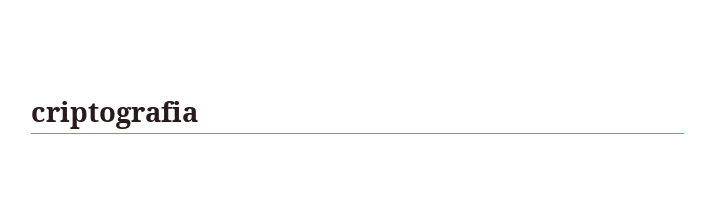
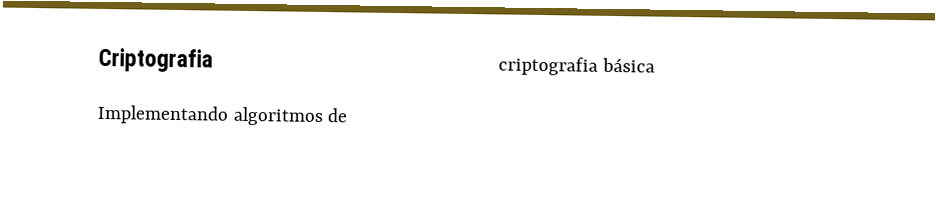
- criptografia
+ Criptografia
+ Implementando algoritmos de criptografia básica

